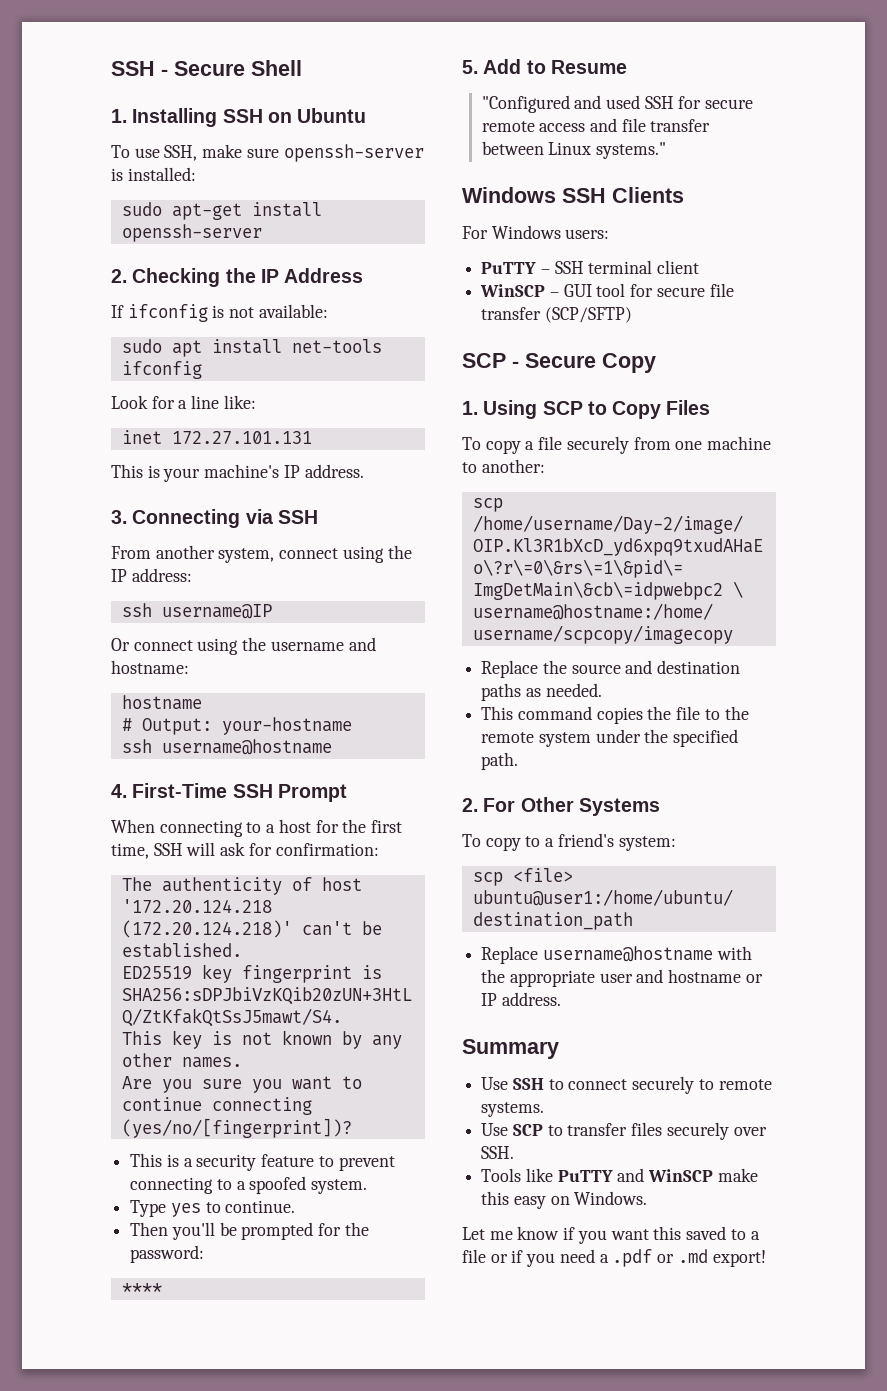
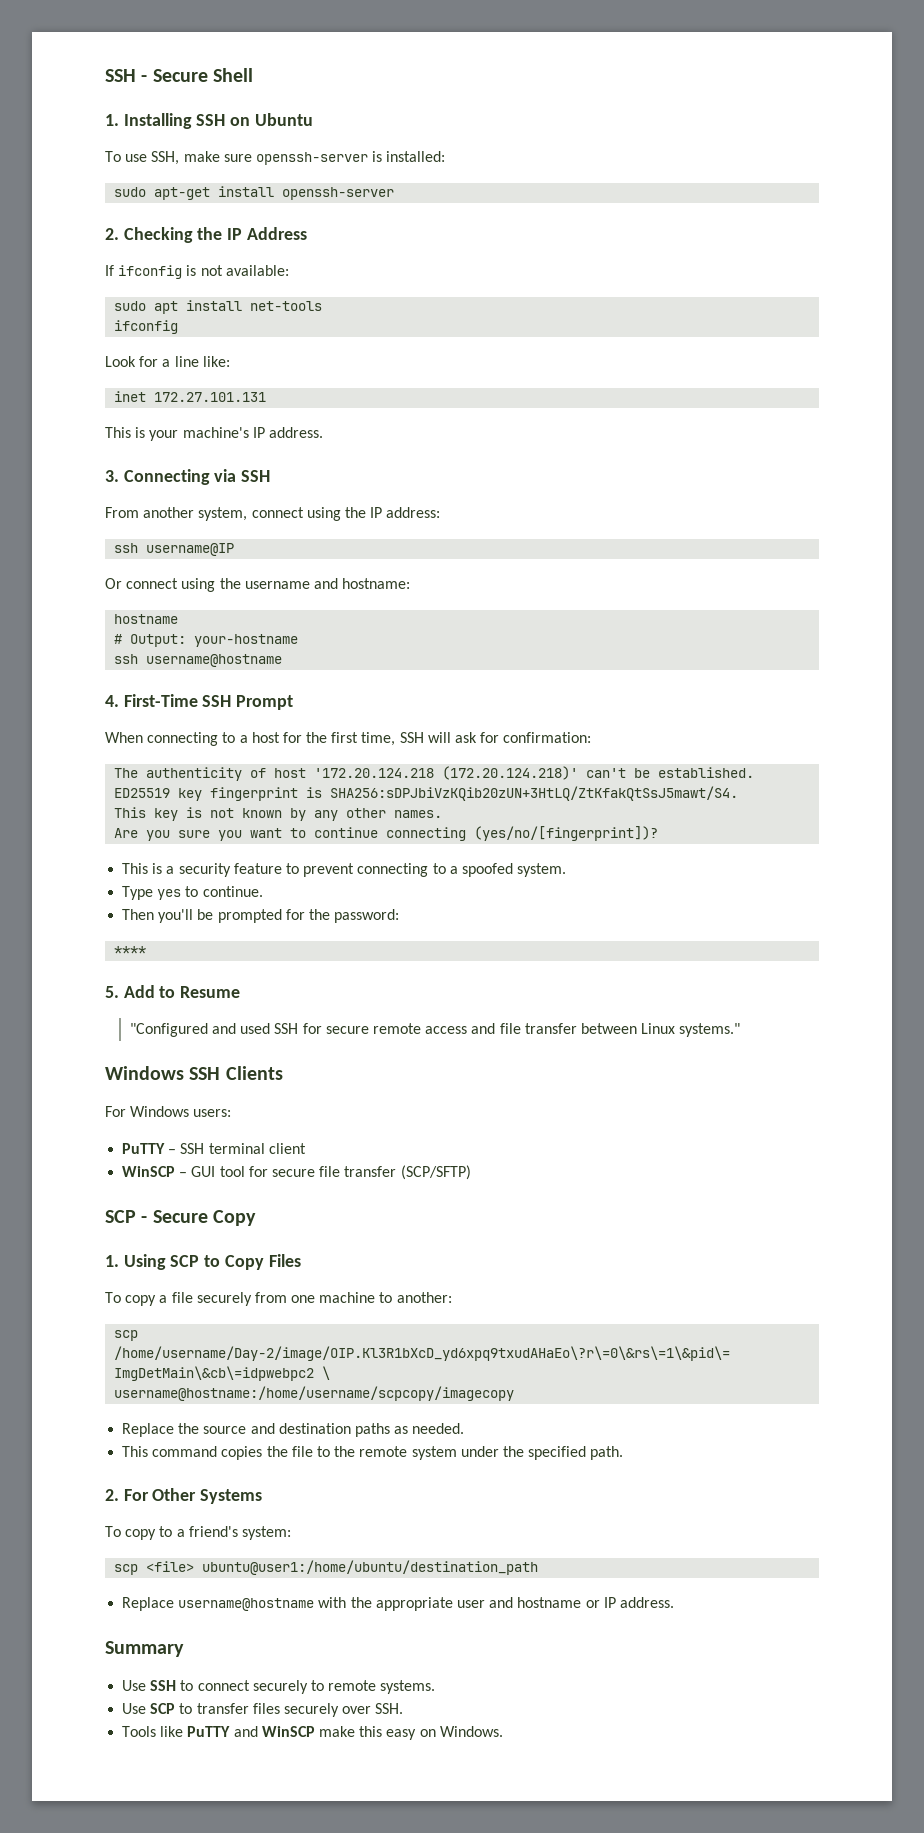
- Let me know if you want this saved to a file or if you need a .pdf or .md export!

